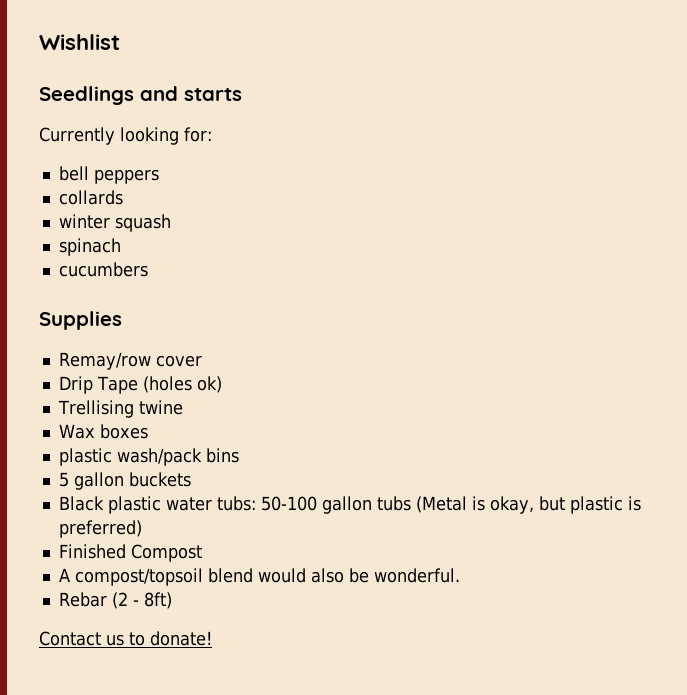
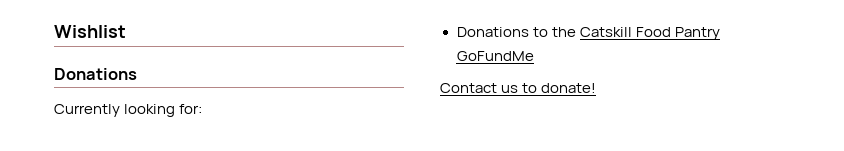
  Wishlist
- Seedlings and starts
+ Donations
- bell peppers
- collards
- winter squash
- spinach
- cucumbers
- Supplies
- Remay/row cover
- Drip Tape (holes ok)
- Trellising twine
- Wax boxes
- plastic wash/pack bins
- 5 gallon buckets
- Black plastic water tubs: 50-100 gallon tubs (Metal is okay, but plastic is preferred)
- Finished Compost
- A compost/topsoil blend would also be wonderful.
- Rebar (2 - 8ft)
+ Donations to the Catskill Food Pantry GoFundMe

